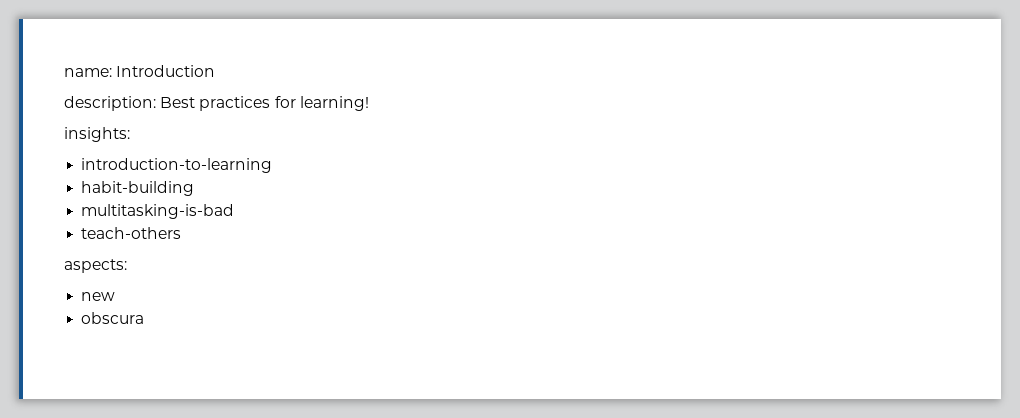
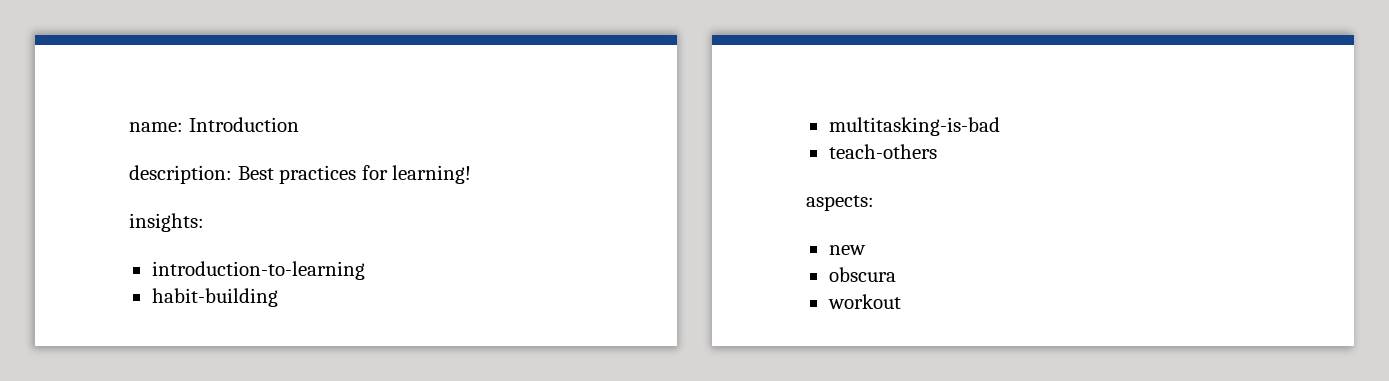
+ workout

